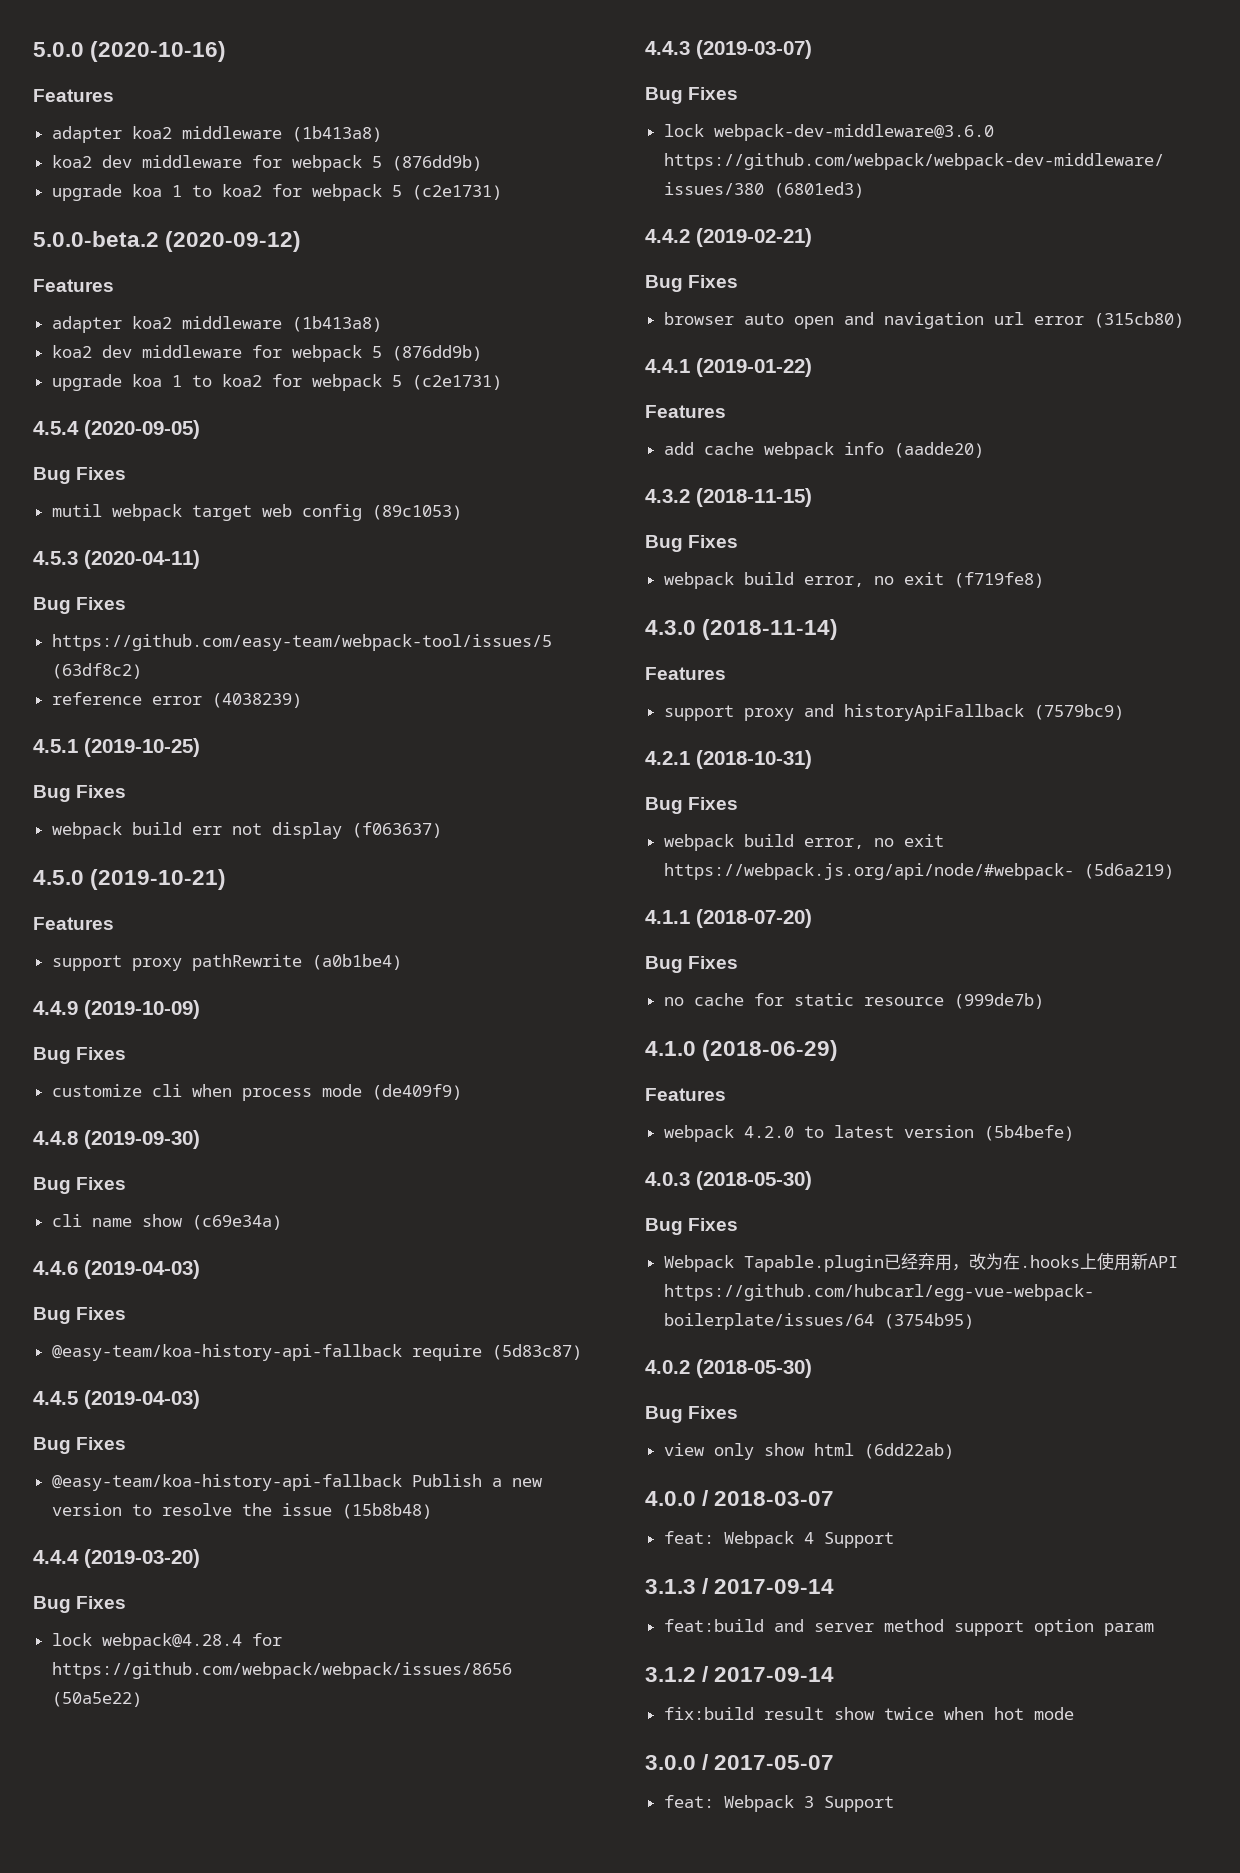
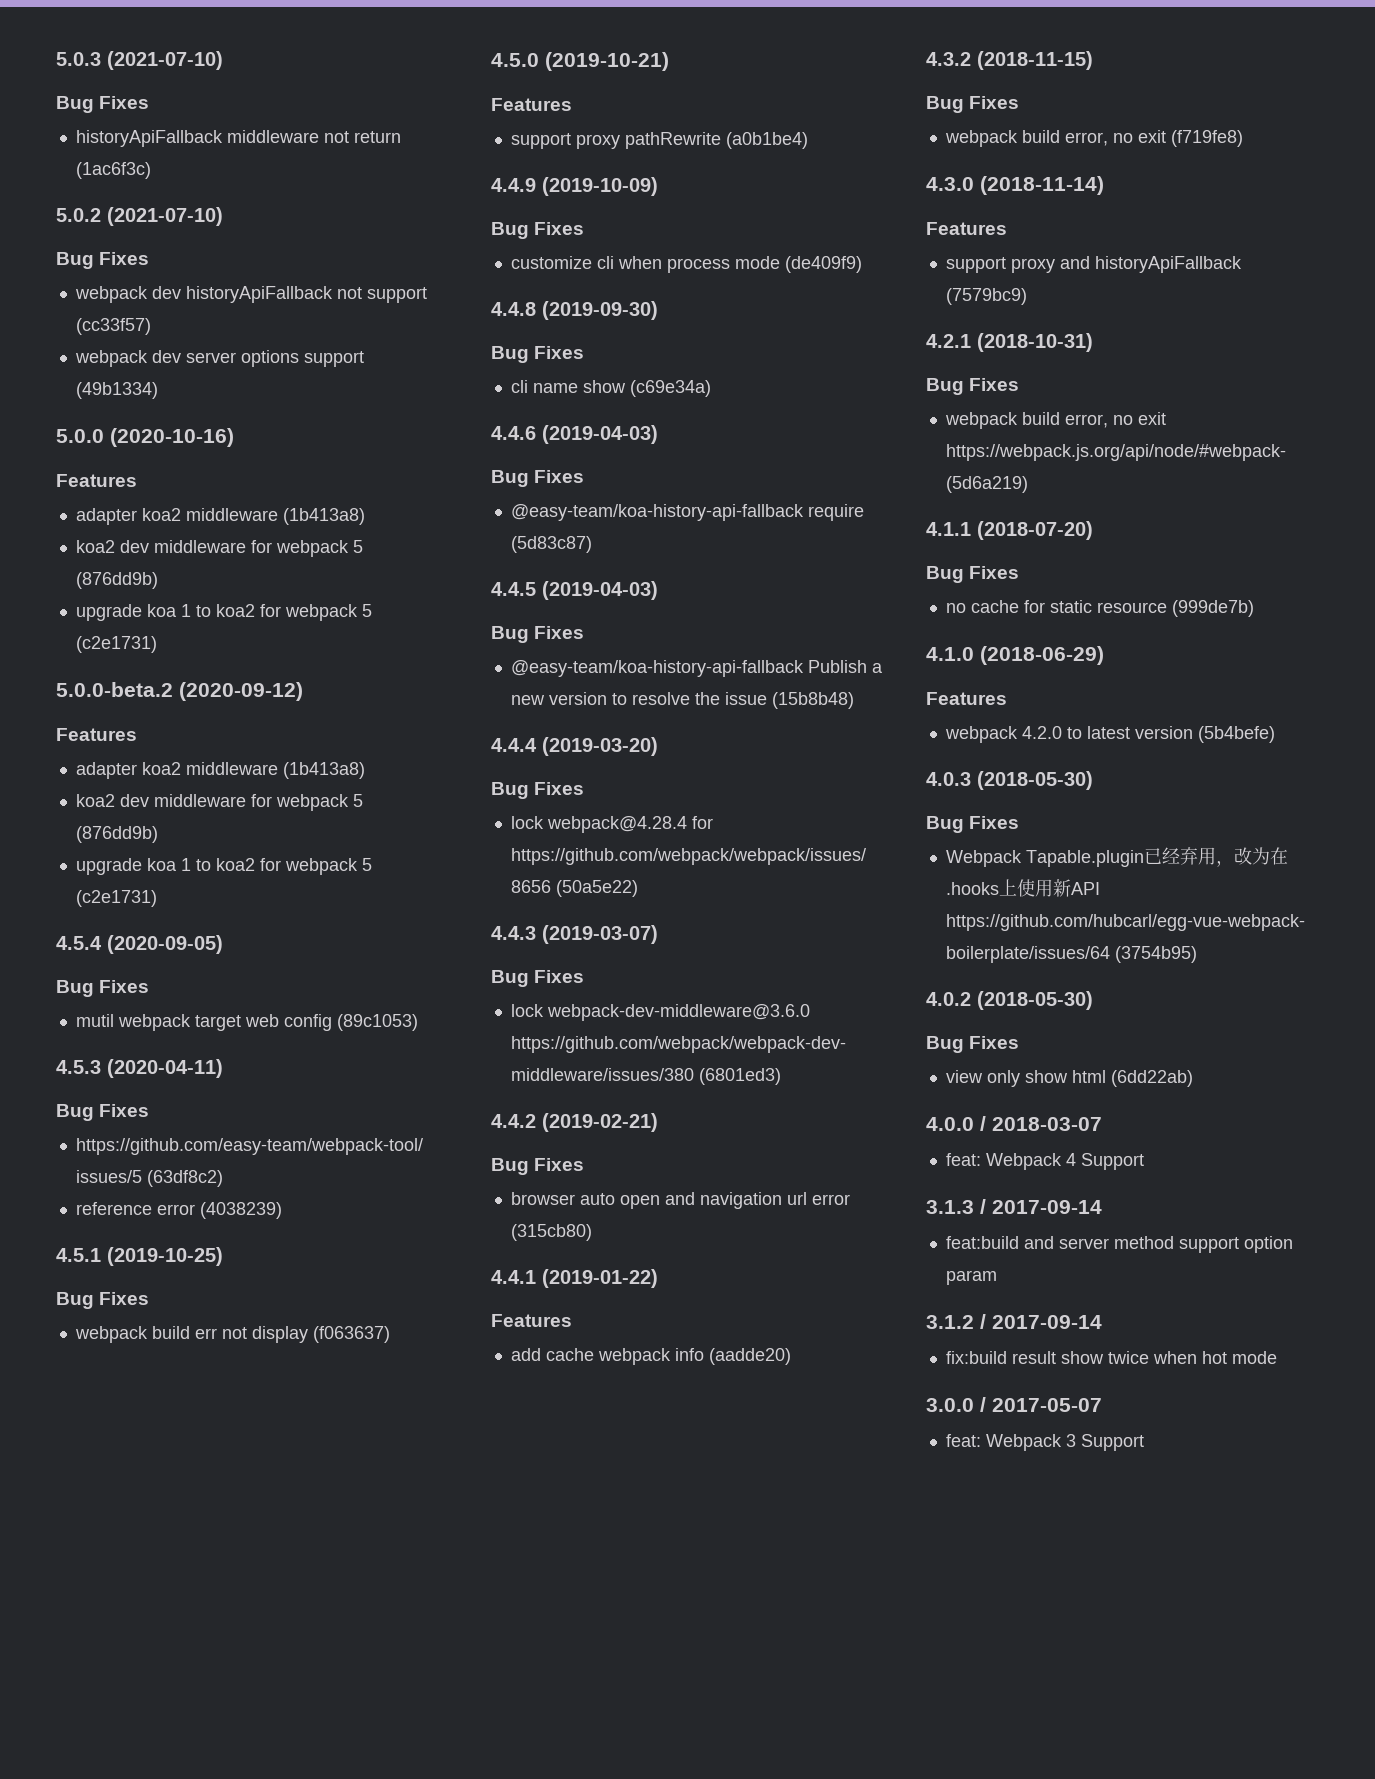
+ 5.0.3 (2021-07-10)
+ Bug Fixes
+ historyApiFallback middleware not return (1ac6f3c)
+ 5.0.2 (2021-07-10)
+ Bug Fixes
+ webpack dev historyApiFallback not support (cc33f57)
+ webpack dev server options support (49b1334)

